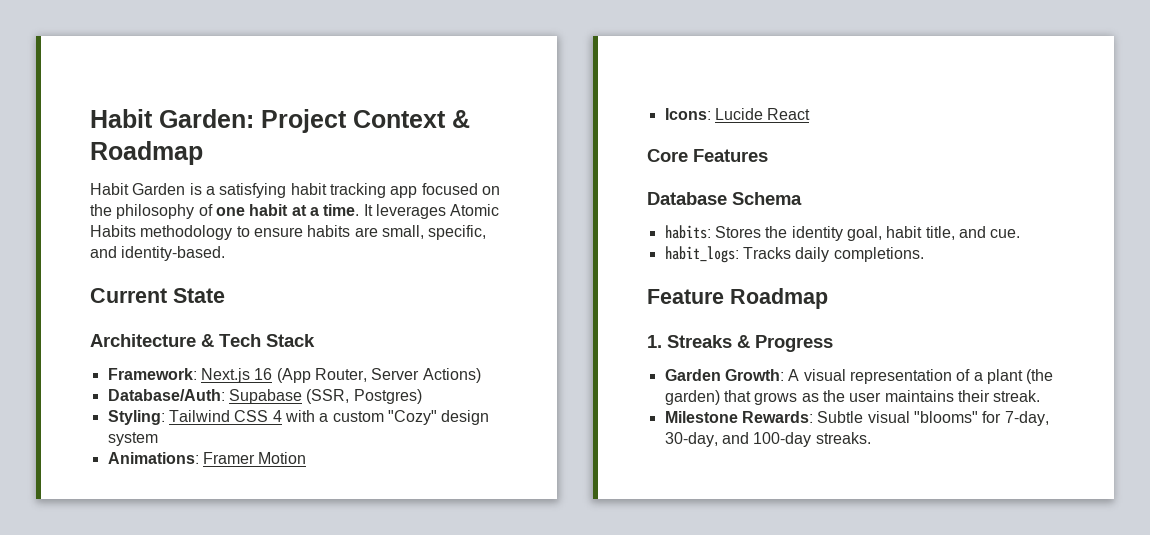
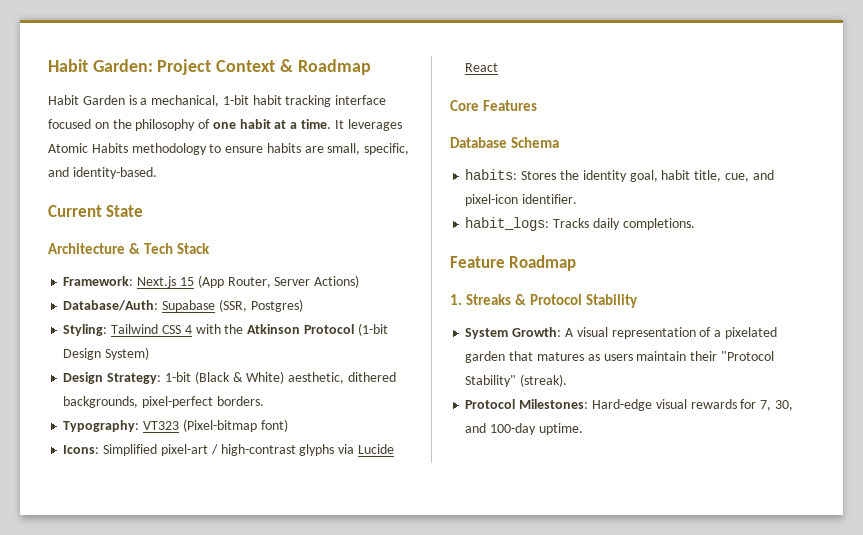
- Habit Garden is a satisfying habit tracking app focused on the philosophy of one habit at a time.
+ Habit Garden is a mechanical, 1-bit habit tracking interface focused on the philosophy of one habit at a time.
- Framework: Next.js 16 (App Router, Server Actions)
+ Framework: Next.js 15 (App Router, Server Actions)
- Styling: Tailwind CSS 4 with a custom "Cozy" design system
- Animations: Framer Motion
- Icons: Lucide React
+ Styling: Tailwind CSS 4 with the Atkinson Protocol (1-bit Design System)
+ Design Strategy: 1-bit (Black & White) aesthetic, dithered backgrounds, pixel-perfect borders.
+ Typography: VT323 (Pixel-bitmap font)
+ Icons: Simplified pixel-art / high-contrast glyphs via Lucide React
- habits: Stores the identity goal, habit title, and cue.
+ habits: Stores the identity goal, habit title, cue, and pixel-icon identifier.
- 1. Streaks & Progress
- Garden Growth: A visual representation of a plant (the garden) that grows as the user maintains their streak.
- Milestone Rewards: Subtle visual "blooms" for 7-day, 30-day, and 100-day streaks.
+ 1. Streaks & Protocol Stability
+ System Growth: A visual representation of a pixelated garden that matures as users maintain their "Protocol Stability" (streak).
+ Protocol Milestones: Hard-edge visual rewards for 7, 30, and 100-day uptime.

